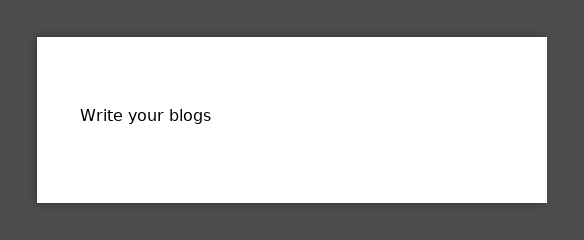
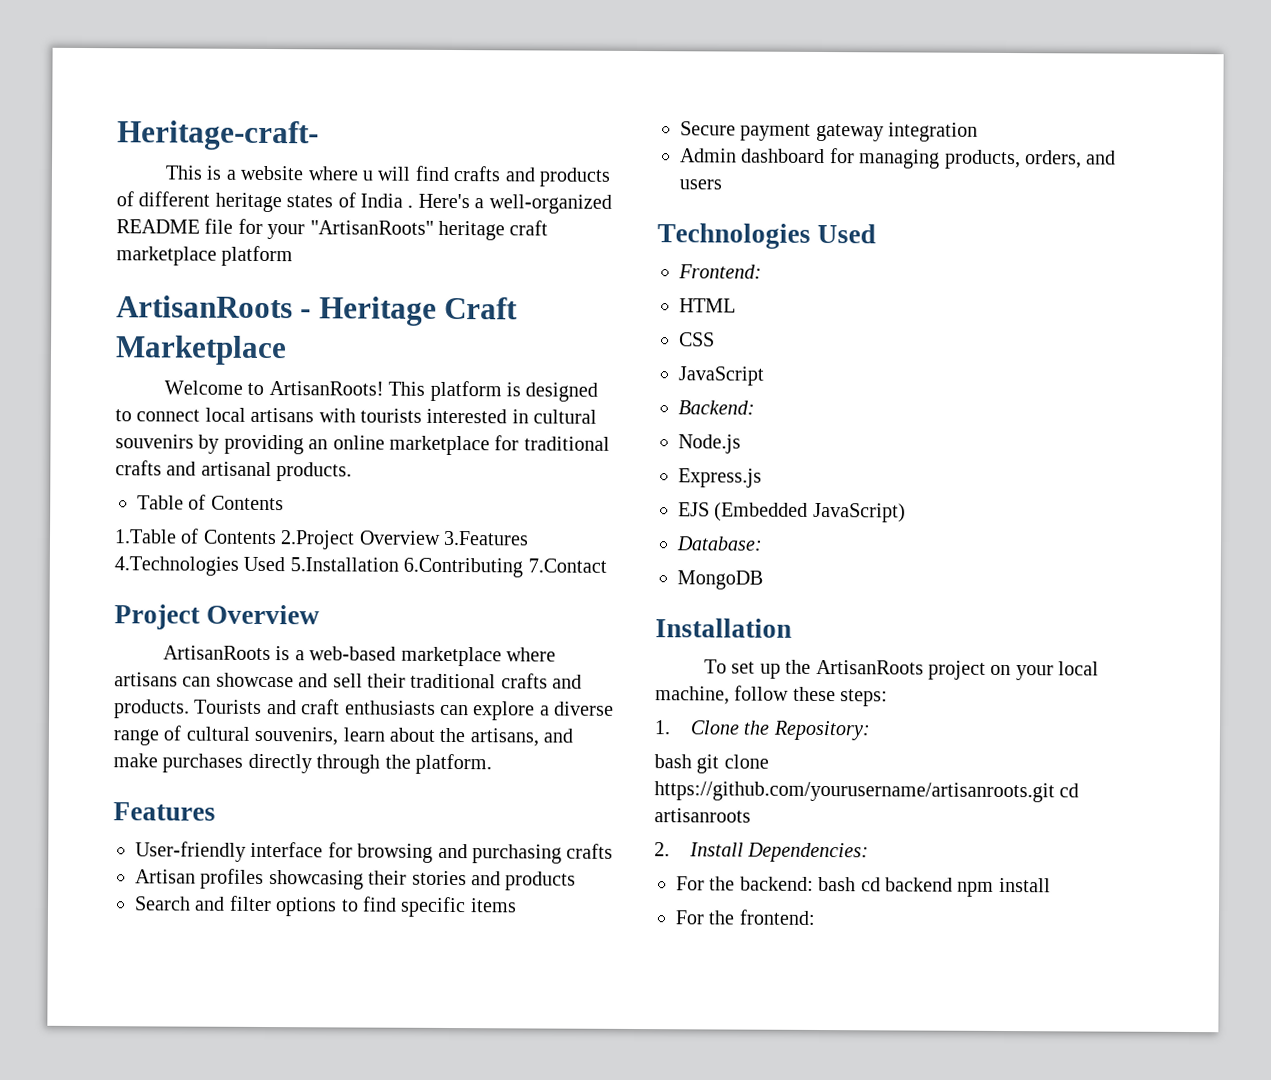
- Write your blogs
+ Heritage-craft-
+ This is a website where u will find crafts and products of different heritage states of India . Here's a well-organized README file for your "ArtisanRoots" heritage craft marketplace platform
+ ArtisanRoots - Heritage Craft Marketplace
+ Welcome to ArtisanRoots! This platform is designed to connect local artisans with tourists interested in cultural souvenirs by providing an online marketplace for traditional crafts and artisanal products.
+ Table of Contents
+ 1.Table of Contents 2.Project Overview 3.Features 4.Technologies Used 5.Installation 6.Contributing 7.Contact
+ Project Overview
+ ArtisanRoots is a web-based marketplace where artisans can showcase and sell their traditional crafts and products. Tourists and craft enthusiasts can explore a diverse range of cultural souvenirs, learn about the artisans, and make purchases directly through the platform.
+ Features
+ User-friendly interface for browsing and purchasing crafts
+ Artisan profiles showcasing their stories and products
+ Search and filter options to find specific items
+ Secure payment gateway integration
+ Admin dashboard for managing products, orders, and users
+ Technologies Used
+ Frontend:
+ HTML
+ CSS
+ JavaScript
+ Backend:
+ Node.js
+ Express.js
+ EJS (Embedded JavaScript)
+ Database:
+ MongoDB
+ Installation
+ To set up the ArtisanRoots project on your local machine, follow these steps:
+ 1. Clone the Repository:
+ bash git clone https://github.com/yourusername/artisanroots.git cd artisanroots
+ 2. Install Dependencies:
+ For the backend: bash cd backend npm install
+ For the frontend:

